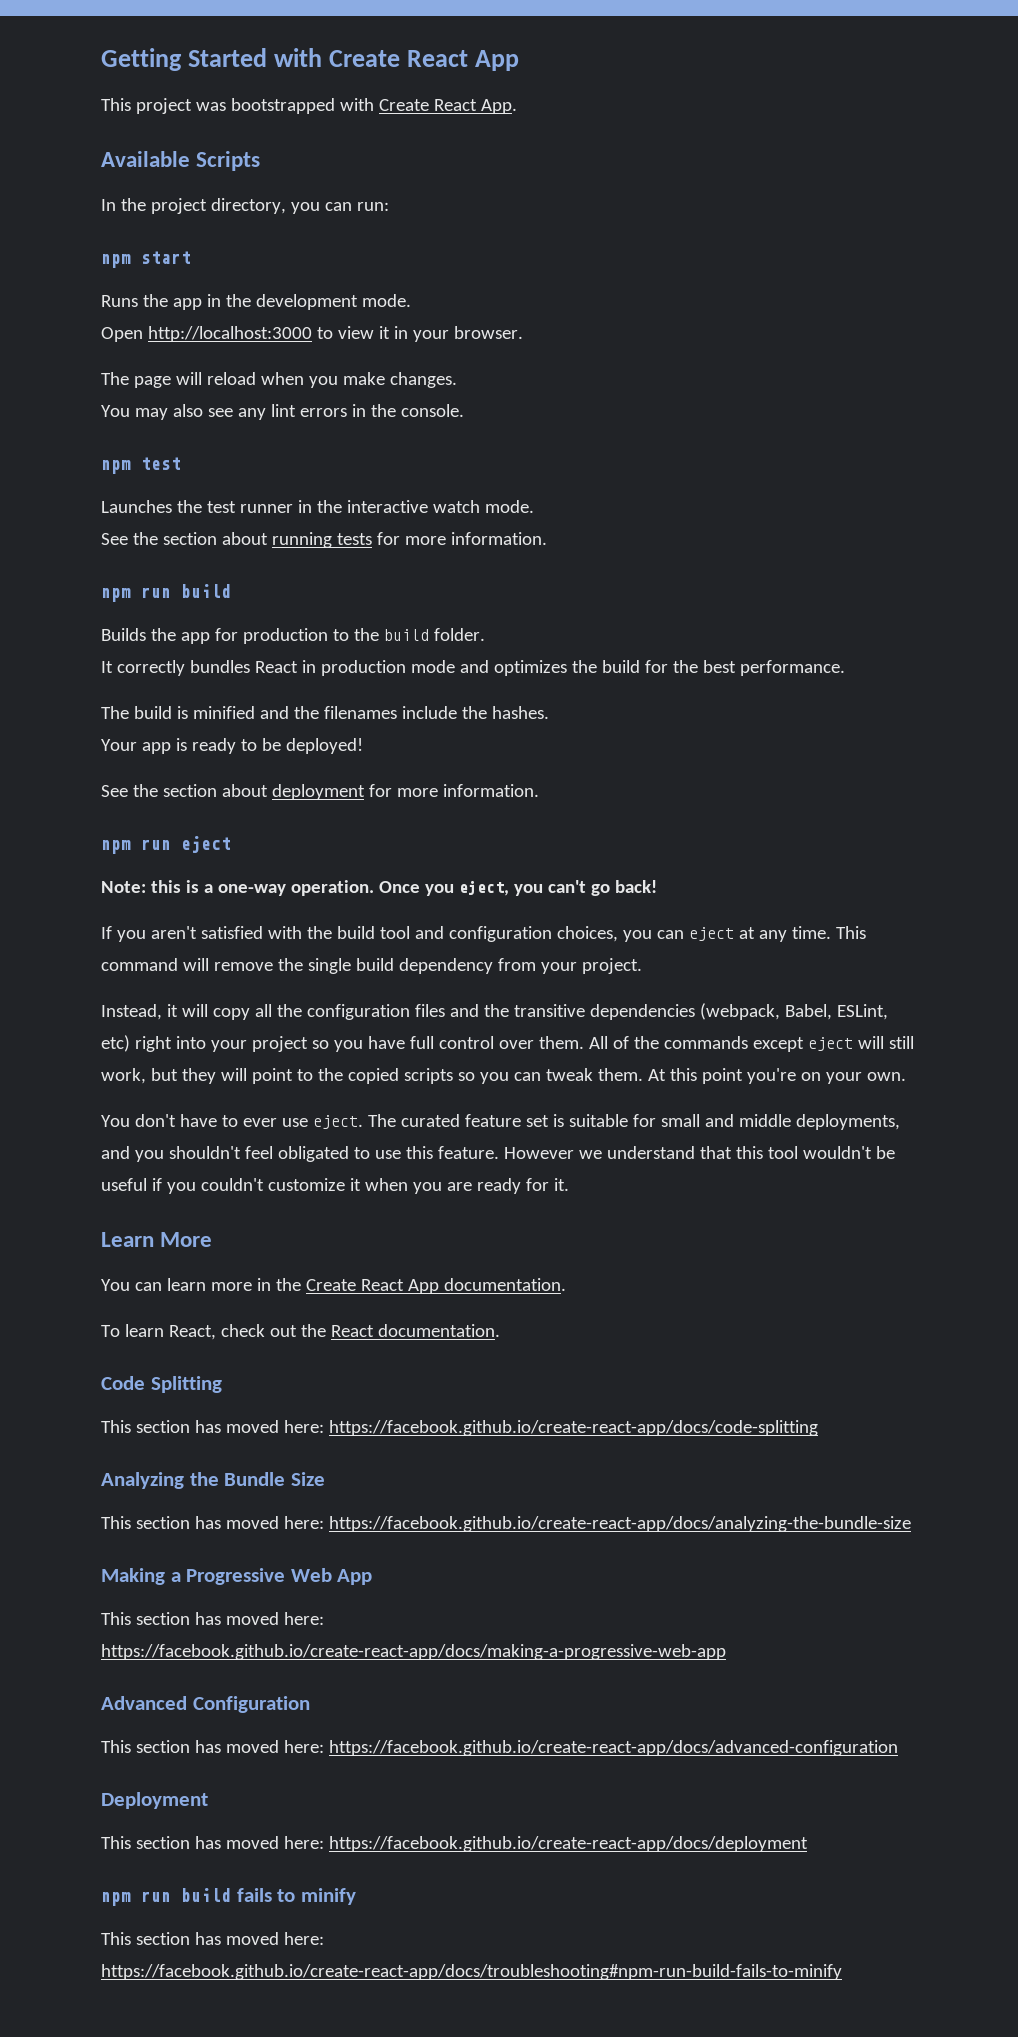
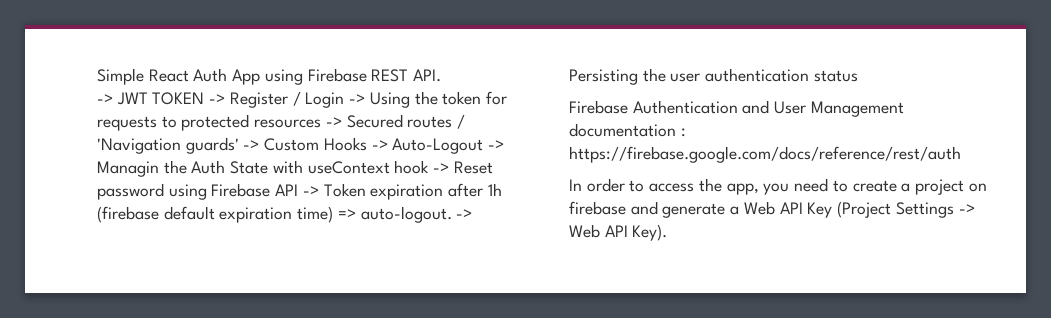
- Getting Started with Create React App
- This project was bootstrapped with Create React App.
- Available Scripts
- In the project directory, you can run:
- npm start
- Runs the app in the development mode.
- Open http://localhost:3000 to view it in your browser.
- The page will reload when you make changes.
- You may also see any lint errors in the console.
- npm test
- Launches the test runner in the interactive watch mode.
- See the section about running tests for more information.
- npm run build
- Builds the app for production to the build folder.
- It correctly bundles React in production mode and optimizes the build for the best performance.
- The build is minified and the filenames include the hashes.
- Your app is ready to be deployed!
- See the section about deployment for more information.
- npm run eject
- Note: this is a one-way operation. Once you eject, you can't go back!
- If you aren't satisfied with the build tool and configuration choices, you can eject at any time. This command will remove the single build dependency from your project.
- Instead, it will copy all the configuration files and the transitive dependencies (webpack, Babel, ESLint, etc) right into your project so you have full control over them. All of the commands except eject will still work, but they will point to the copied scripts so you can tweak them. At this point you're on your own.
- You don't have to ever use eject. The curated feature set is suitable for small and middle deployments, and you shouldn't feel obligated to use this feature. However we understand that this tool wouldn't be useful if you couldn't customize it when you are ready for it.
- Learn More
- You can learn more in the Create React App documentation.
- To learn React, check out the React documentation.
- Code Splitting
- This section has moved here: https://facebook.github.io/create-react-app/docs/code-splitting
- Analyzing the Bundle Size
- This section has moved here: https://facebook.github.io/create-react-app/docs/analyzing-the-bundle-size
- Making a Progressive Web App
- This section has moved here: https://facebook.github.io/create-react-app/docs/making-a-progressive-web-app
- Advanced Configuration
- This section has moved here: https://facebook.github.io/create-react-app/docs/advanced-configuration
- Deployment
- This section has moved here: https://facebook.github.io/create-react-app/docs/deployment
- npm run build fails to minify
- This section has moved here: https://facebook.github.io/create-react-app/docs/troubleshooting#npm-run-build-fails-to-minify
+ Simple React Auth App using Firebase REST API.
+ -> JWT TOKEN -> Register / Login -> Using the token for requests to protected resources -> Secured routes / 'Navigation guards' -> Custom Hooks -> Auto-Logout -> Managin the Auth State with useContext hook -> Reset password using Firebase API -> Token expiration after 1h (firebase default expiration time) => auto-logout. -> Persisting the user authentication status
+ Firebase Authentication and User Management documentation : https://firebase.google.com/docs/reference/rest/auth
+ In order to access the app, you need to create a project on firebase and generate a Web API Key (Project Settings -> Web API Key).

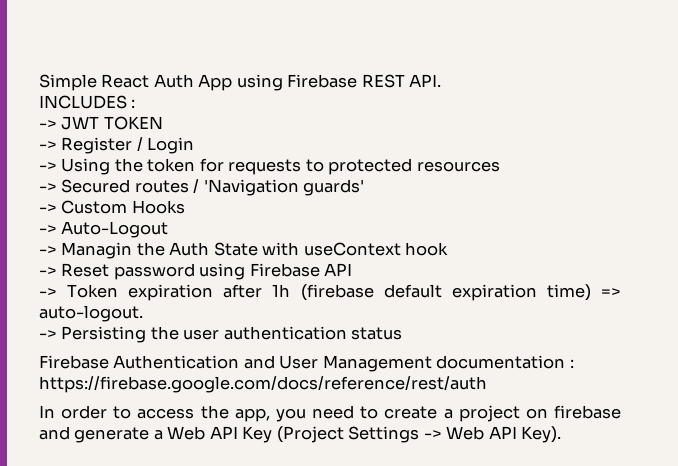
+ INCLUDES :
- -> JWT TOKEN -> Register / Login -> Using the token for requests to protected resources -> Secured routes / 'Navigation guards' -> Custom Hooks -> Auto-Logout -> Managin the Auth State with useContext hook -> Reset password using Firebase API -> Token expiration after 1h (firebase default expiration time) => auto-logout. -> Persisting the user authentication status
+ -> JWT TOKEN
+ -> Register / Login
+ -> Using the token for requests to protected resources
+ -> Secured routes / 'Navigation guards'
+ -> Custom Hooks
+ -> Auto-Logout
+ -> Managin the Auth State with useContext hook
+ -> Reset password using Firebase API
+ -> Token expiration after 1h (firebase default expiration time) => auto-logout.
+ -> Persisting the user authentication status

